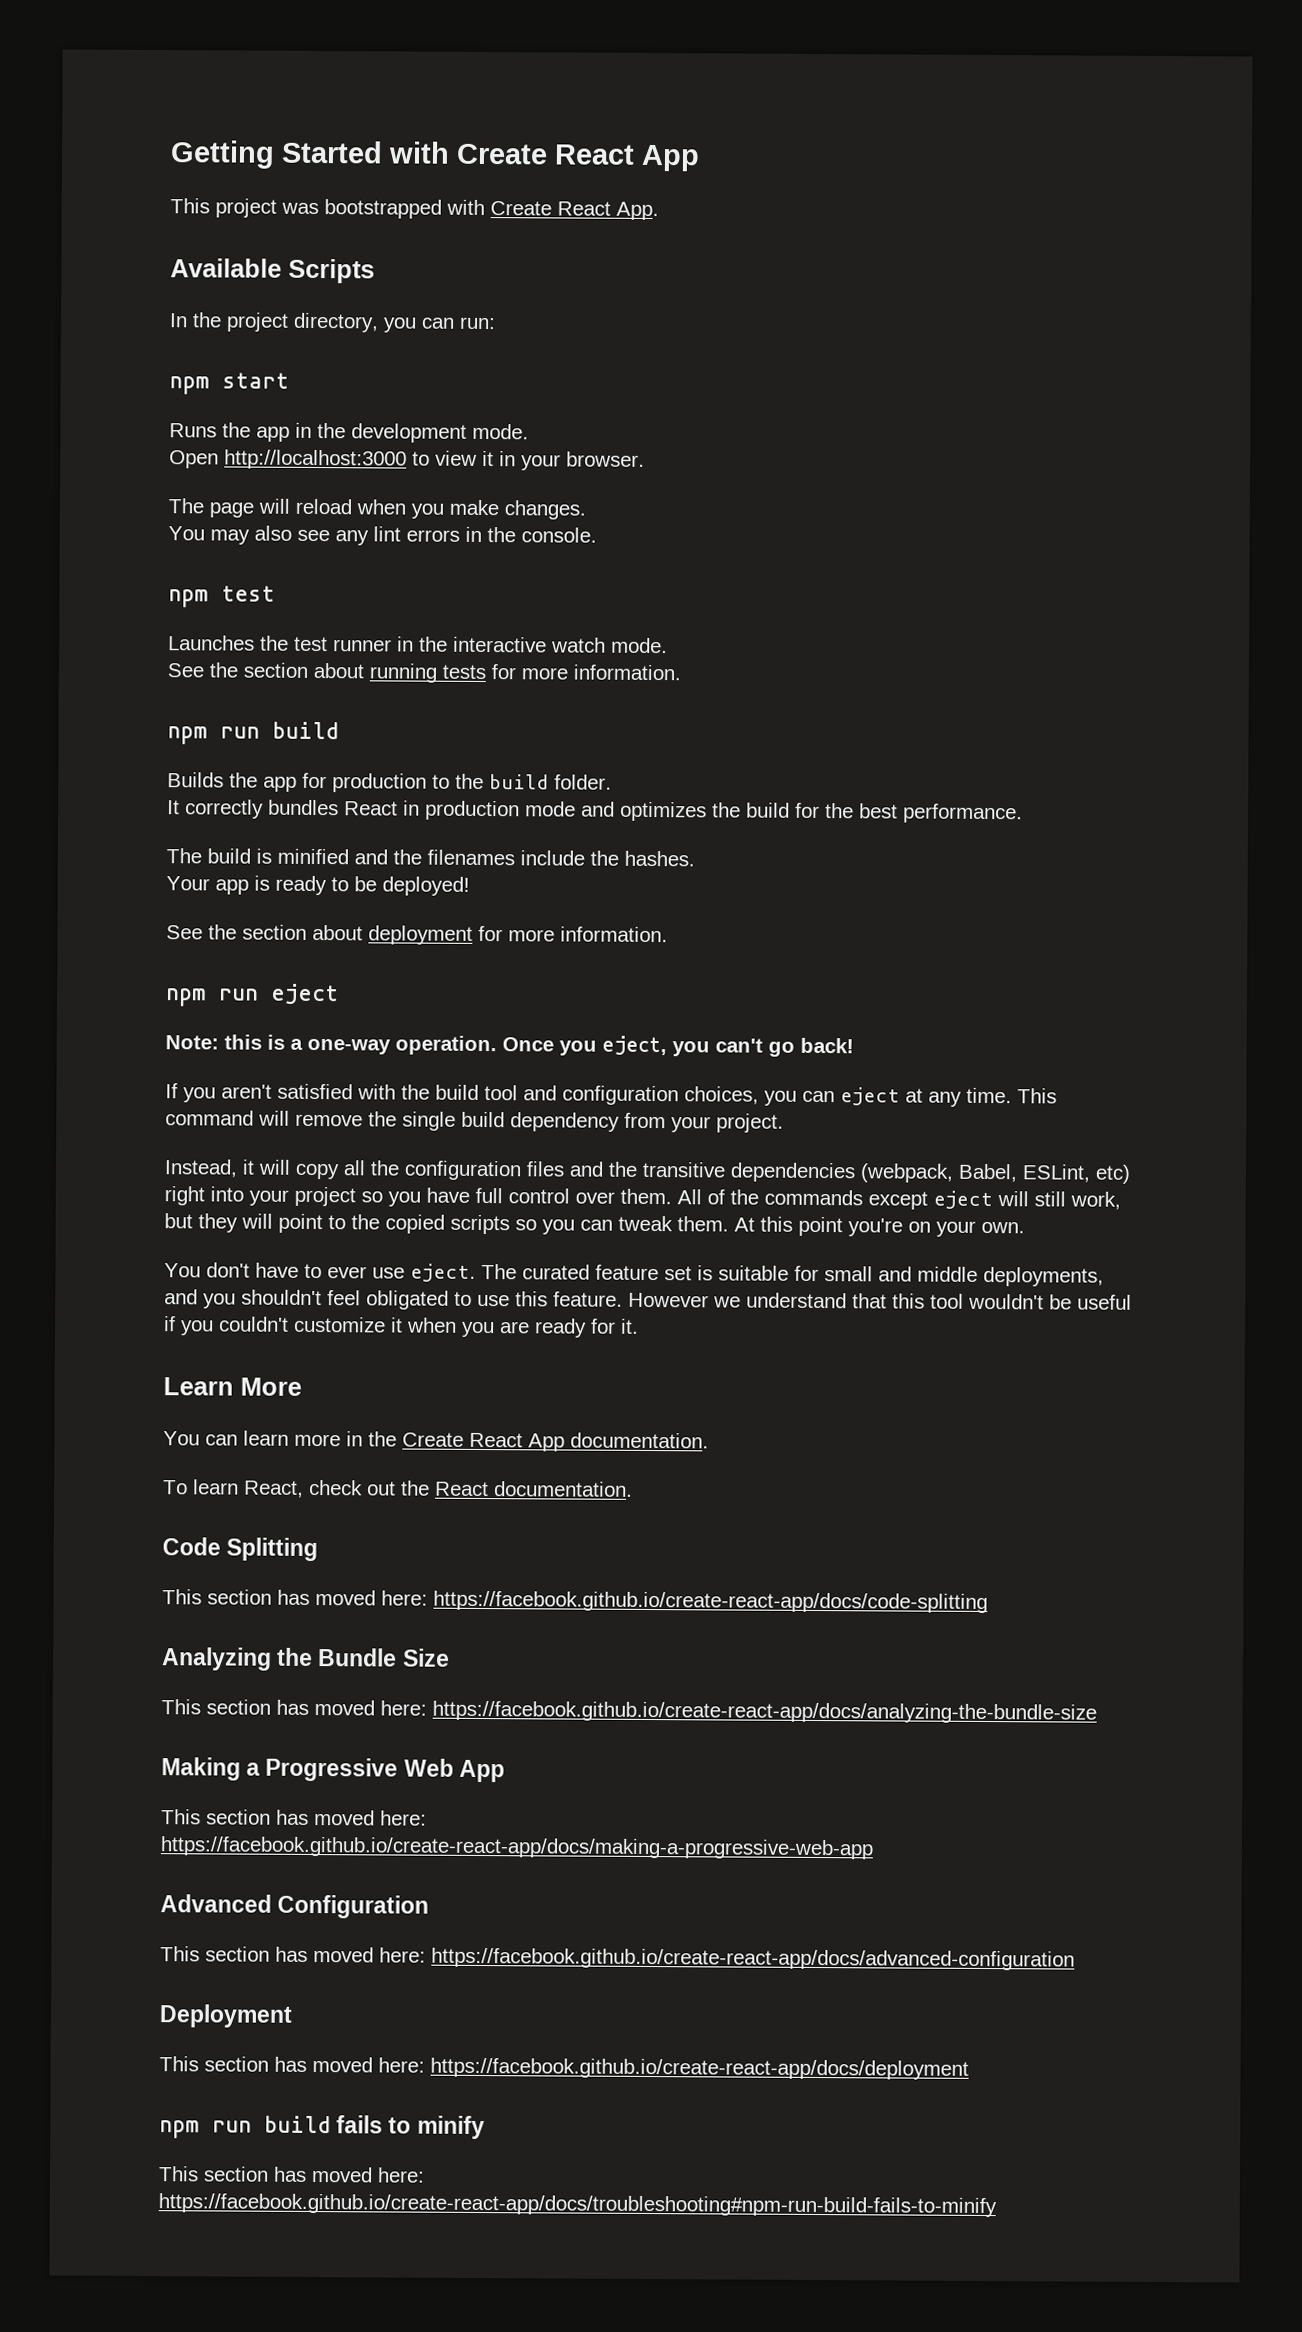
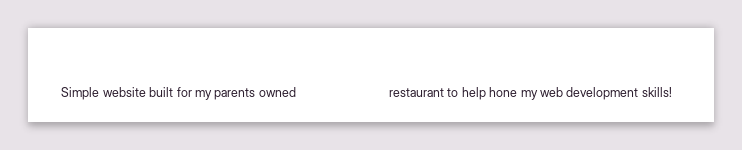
- Getting Started with Create React App
- This project was bootstrapped with Create React App.
- Available Scripts
- In the project directory, you can run:
- npm start
- Runs the app in the development mode.
- Open http://localhost:3000 to view it in your browser.
- The page will reload when you make changes.
- You may also see any lint errors in the console.
- npm test
- Launches the test runner in the interactive watch mode.
- See the section about running tests for more information.
- npm run build
- Builds the app for production to the build folder.
- It correctly bundles React in production mode and optimizes the build for the best performance.
- The build is minified and the filenames include the hashes.
- Your app is ready to be deployed!
- See the section about deployment for more information.
- npm run eject
- Note: this is a one-way operation. Once you eject, you can't go back!
- If you aren't satisfied with the build tool and configuration choices, you can eject at any time. This command will remove the single build dependency from your project.
- Instead, it will copy all the configuration files and the transitive dependencies (webpack, Babel, ESLint, etc) right into your project so you have full control over them. All of the commands except eject will still work, but they will point to the copied scripts so you can tweak them. At this point you're on your own.
- You don't have to ever use eject. The curated feature set is suitable for small and middle deployments, and you shouldn't feel obligated to use this feature. However we understand that this tool wouldn't be useful if you couldn't customize it when you are ready for it.
- Learn More
- You can learn more in the Create React App documentation.
- To learn React, check out the React documentation.
- Code Splitting
- This section has moved here: https://facebook.github.io/create-react-app/docs/code-splitting
- Analyzing the Bundle Size
- This section has moved here: https://facebook.github.io/create-react-app/docs/analyzing-the-bundle-size
- Making a Progressive Web App
- This section has moved here: https://facebook.github.io/create-react-app/docs/making-a-progressive-web-app
- Advanced Configuration
- This section has moved here: https://facebook.github.io/create-react-app/docs/advanced-configuration
- Deployment
- This section has moved here: https://facebook.github.io/create-react-app/docs/deployment
- npm run build fails to minify
- This section has moved here: https://facebook.github.io/create-react-app/docs/troubleshooting#npm-run-build-fails-to-minify
+ Simple website built for my parents owned restaurant to help hone my web development skills!

